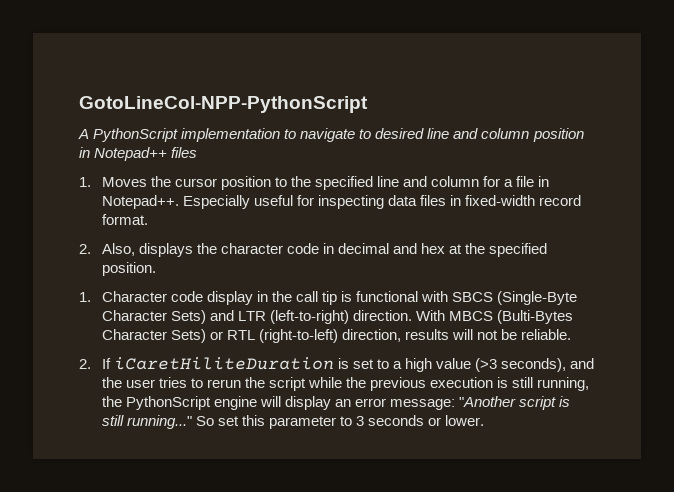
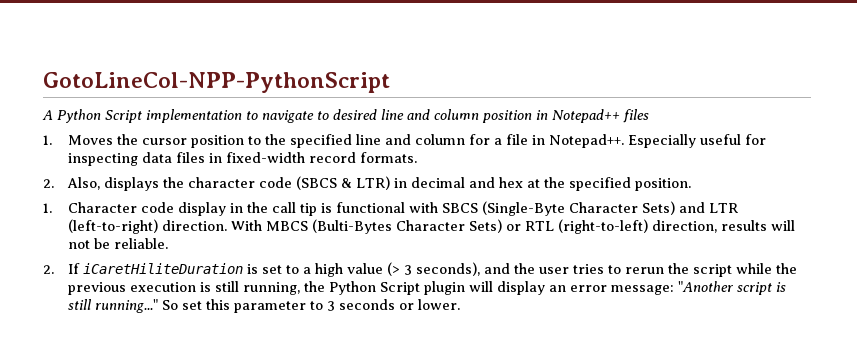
- A PythonScript implementation to navigate to desired line and column position in Notepad++ files
+ A Python Script implementation to navigate to desired line and column position in Notepad++ files
- Especially useful for inspecting data files in fixed-width record format.
+ Especially useful for inspecting data files in fixed-width record formats.
- 2. Also, displays the character code in decimal and hex at the specified position.
+ 2. Also, displays the character code (SBCS & LTR) in decimal and hex at the specified position.
- 2. If iCaretHiliteDuration is set to a high value (>3 seconds), and the user tries to rerun the script while the previous execution is still running, the PythonScript engine will display an error message: "Another script is still running..."
+ 2. If iCaretHiliteDuration is set to a high value (> 3 seconds), and the user tries to rerun the script while the previous execution is still running, the Python Script plugin will display an error message: "Another script is still running..."

